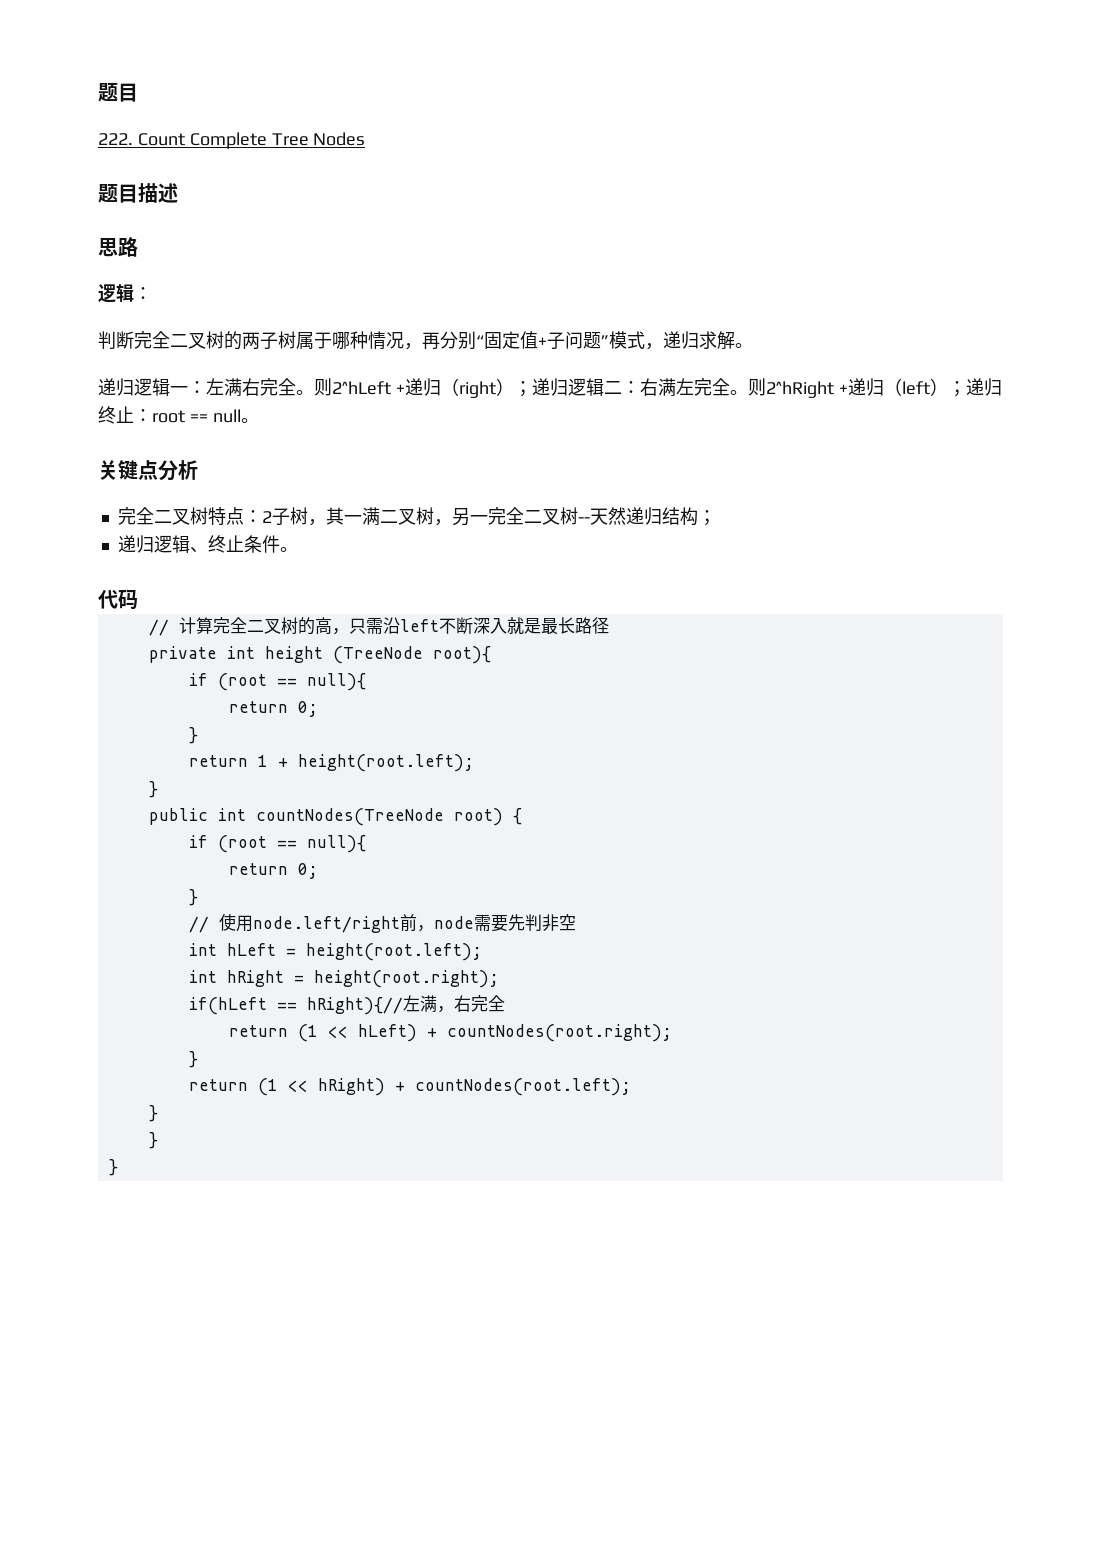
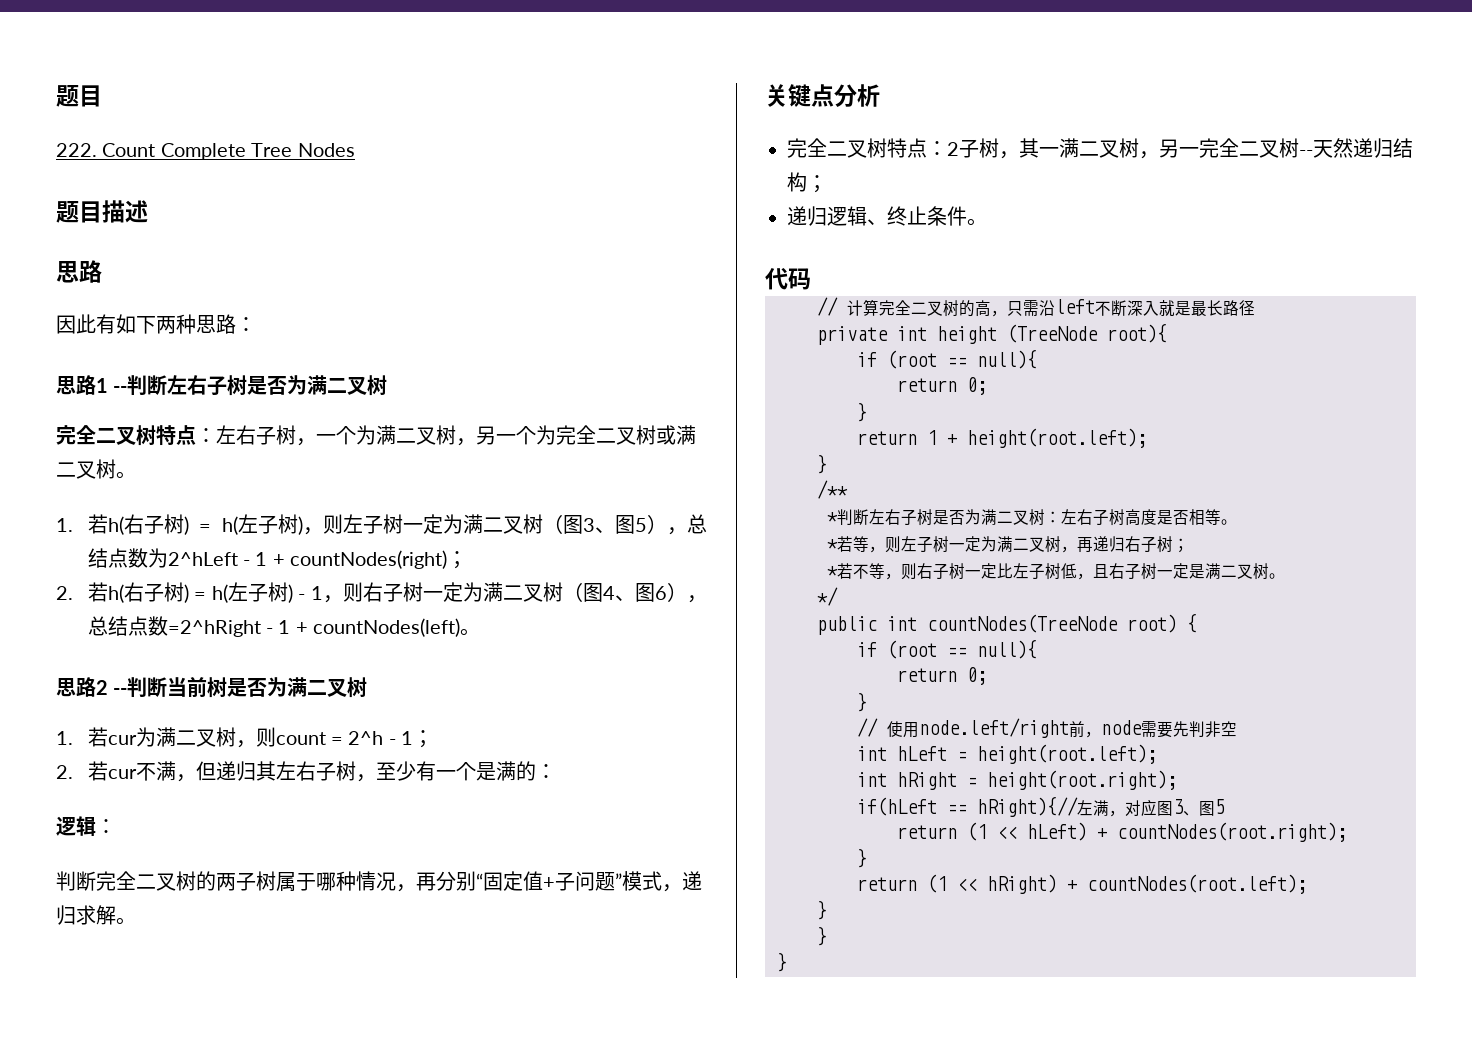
+ 因此有如下两种思路：
+ 思路1 --判断左右子树是否为满二叉树
+ 完全二叉树特点：左右子树，一个为满二叉树，另一个为完全二叉树或满二叉树。
+ 1.若h(右子树) = h(左子树)，则左子树一定为满二叉树（图3、图5），总结点数为2^hLeft - 1 + countNodes(right)；
+ 2.若h(右子树) = h(左子树) - 1，则右子树一定为满二叉树（图4、图6），总结点数=2^hRight - 1 + countNodes(left)。
+ 思路2 --判断当前树是否为满二叉树
+ 1.若cur为满二叉树，则count = 2^h - 1；
+ 2.若cur不满，但递归其左右子树，至少有一个是满的：
- 递归逻辑一：左满右完全。则2^hLeft +递归（right）；递归逻辑二：右满左完全。则2^hRight +递归（left）；递归终止：root == null。
+ /**
+ *判断左右子树是否为满二叉树：左右子树高度是否相等。
+ *若等，则左子树一定为满二叉树，再递归右子树；
+ *若不等，则右子树一定比左子树低，且右子树一定是满二叉树。
+ */
- if(hLeft == hRight){//左满，右完全
+ if(hLeft == hRight){//左满，对应图3、图5

